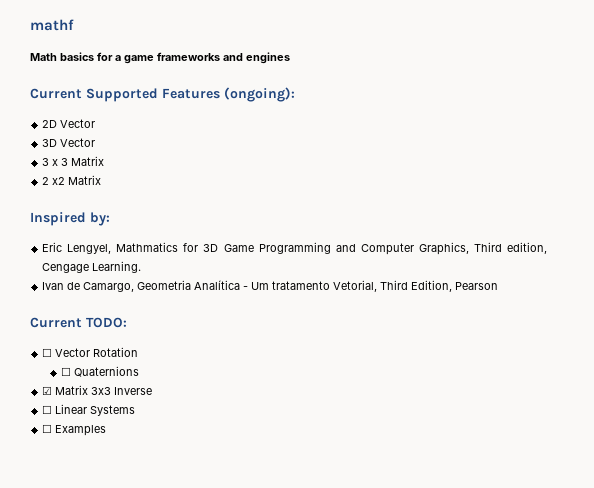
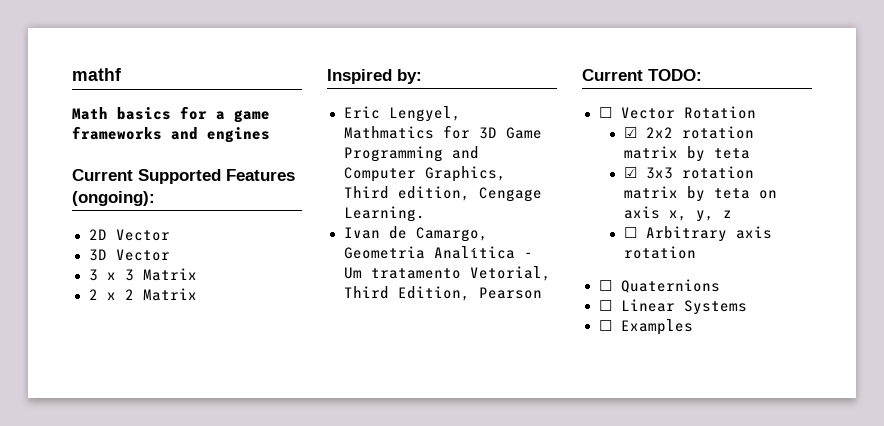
- 2 x2 Matrix
+ 2 x 2 Matrix
+ ☑ 2x2 rotation matrix by teta
+ ☑ 3x3 rotation matrix by teta on axis x, y, z
+ ☐ Arbitrary axis rotation
  ☐ Quaternions
- ☑ Matrix 3x3 Inverse

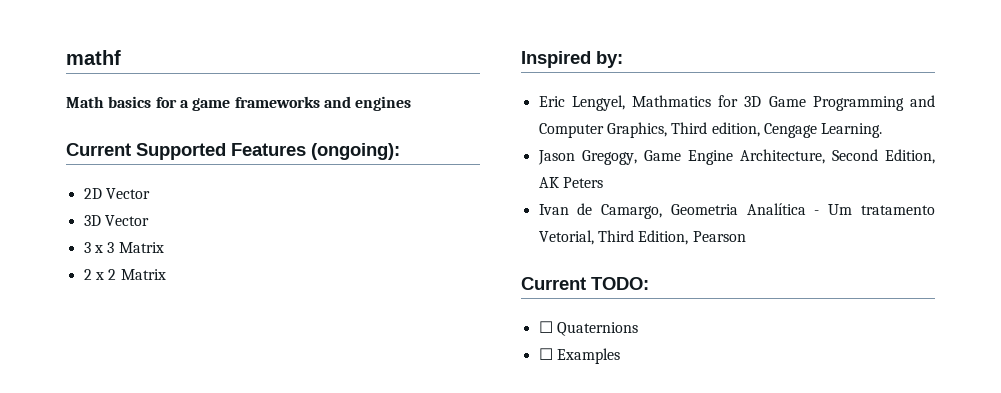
+ Jason Gregogy, Game Engine Architecture, Second Edition, AK Peters
- ☐ Vector Rotation
- ☑ 2x2 rotation matrix by teta
- ☑ 3x3 rotation matrix by teta on axis x, y, z
- ☐ Arbitrary axis rotation
- ☐ Linear Systems

